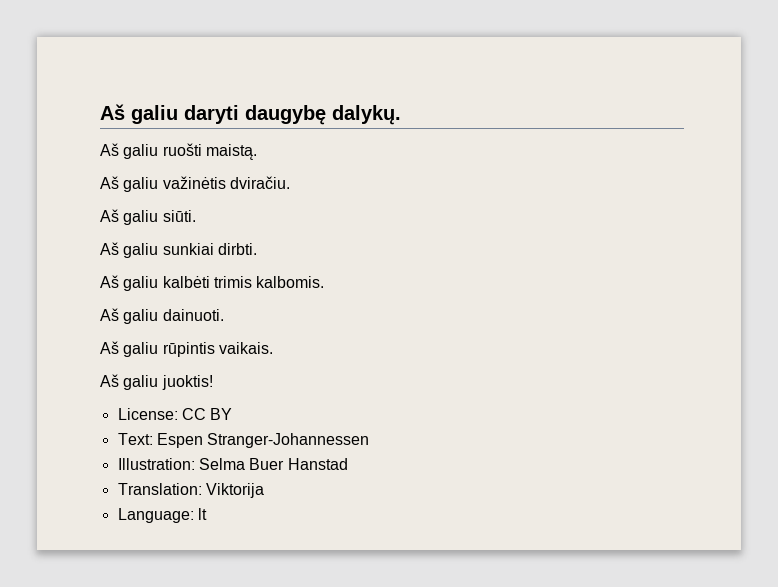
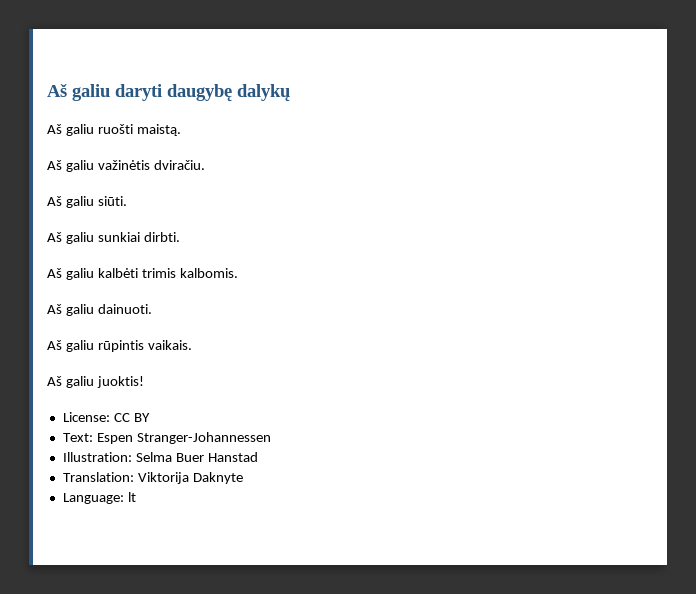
- Aš galiu daryti daugybę dalykų.
+ Aš galiu daryti daugybę dalykų
- Translation: Viktorija
+ Translation: Viktorija Daknyte

